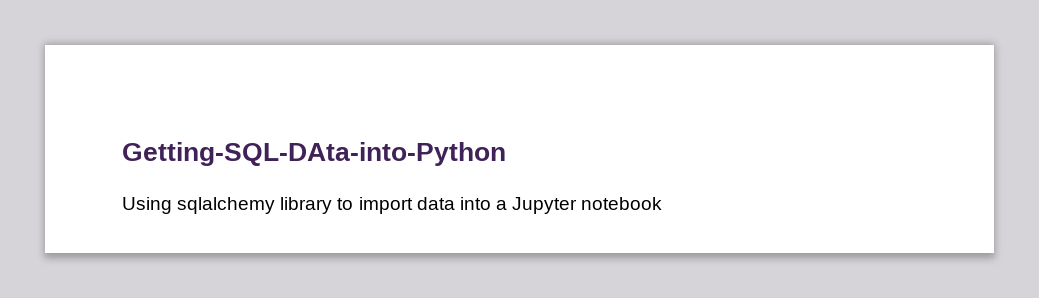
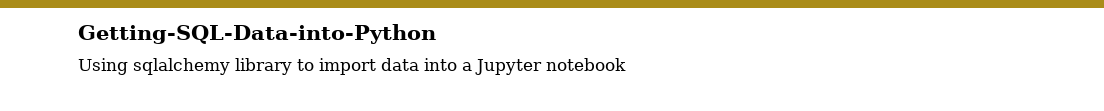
- Getting-SQL-DAta-into-Python
+ Getting-SQL-Data-into-Python

